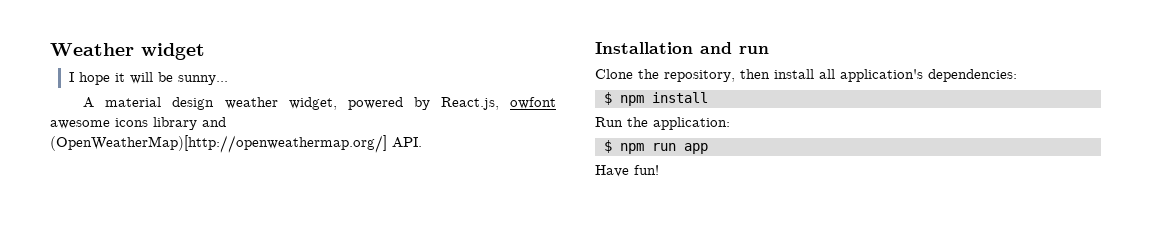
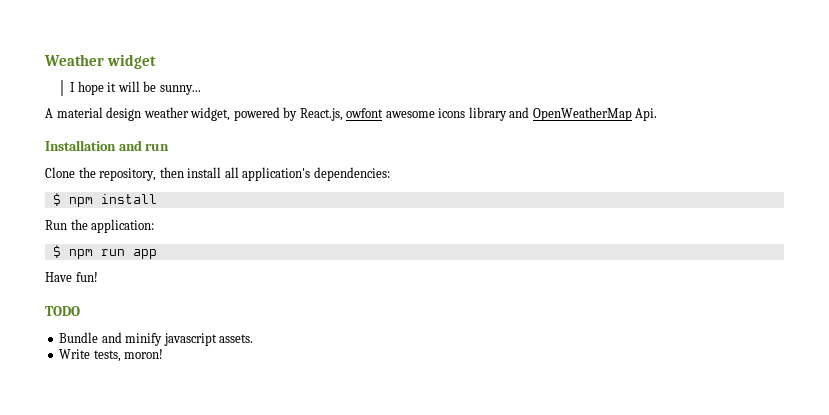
- A material design weather widget, powered by React.js, owfont awesome icons library and (OpenWeatherMap)[http://openweathermap.org/] API.
+ A material design weather widget, powered by React.js, owfont awesome icons library and OpenWeatherMap Api.
+ TODO
+ Bundle and minify javascript assets.
+ Write tests, moron!

